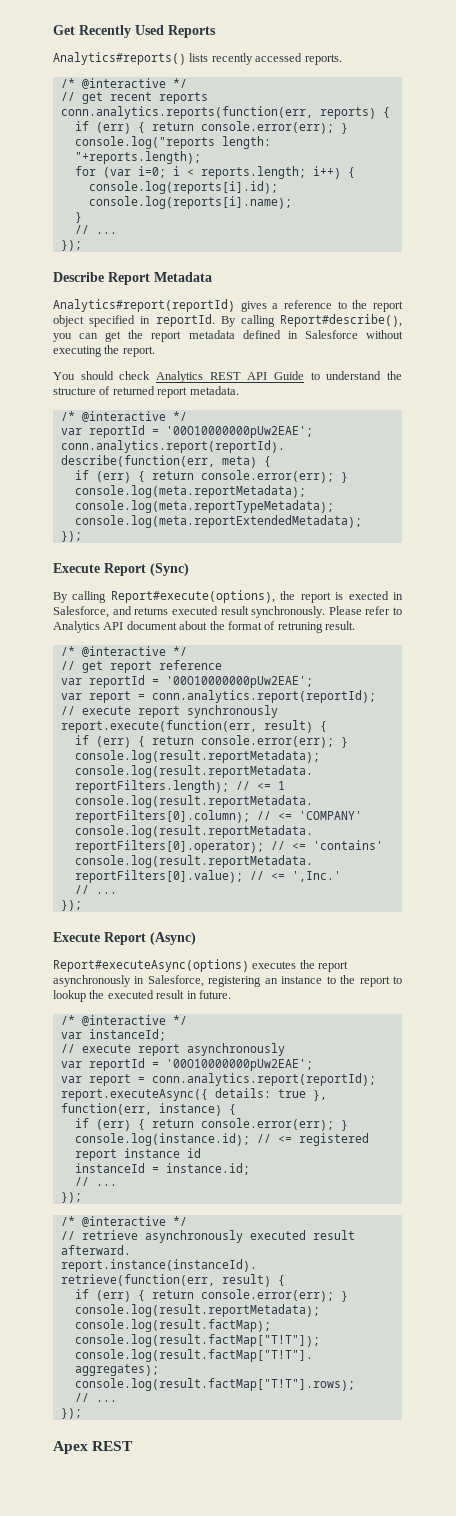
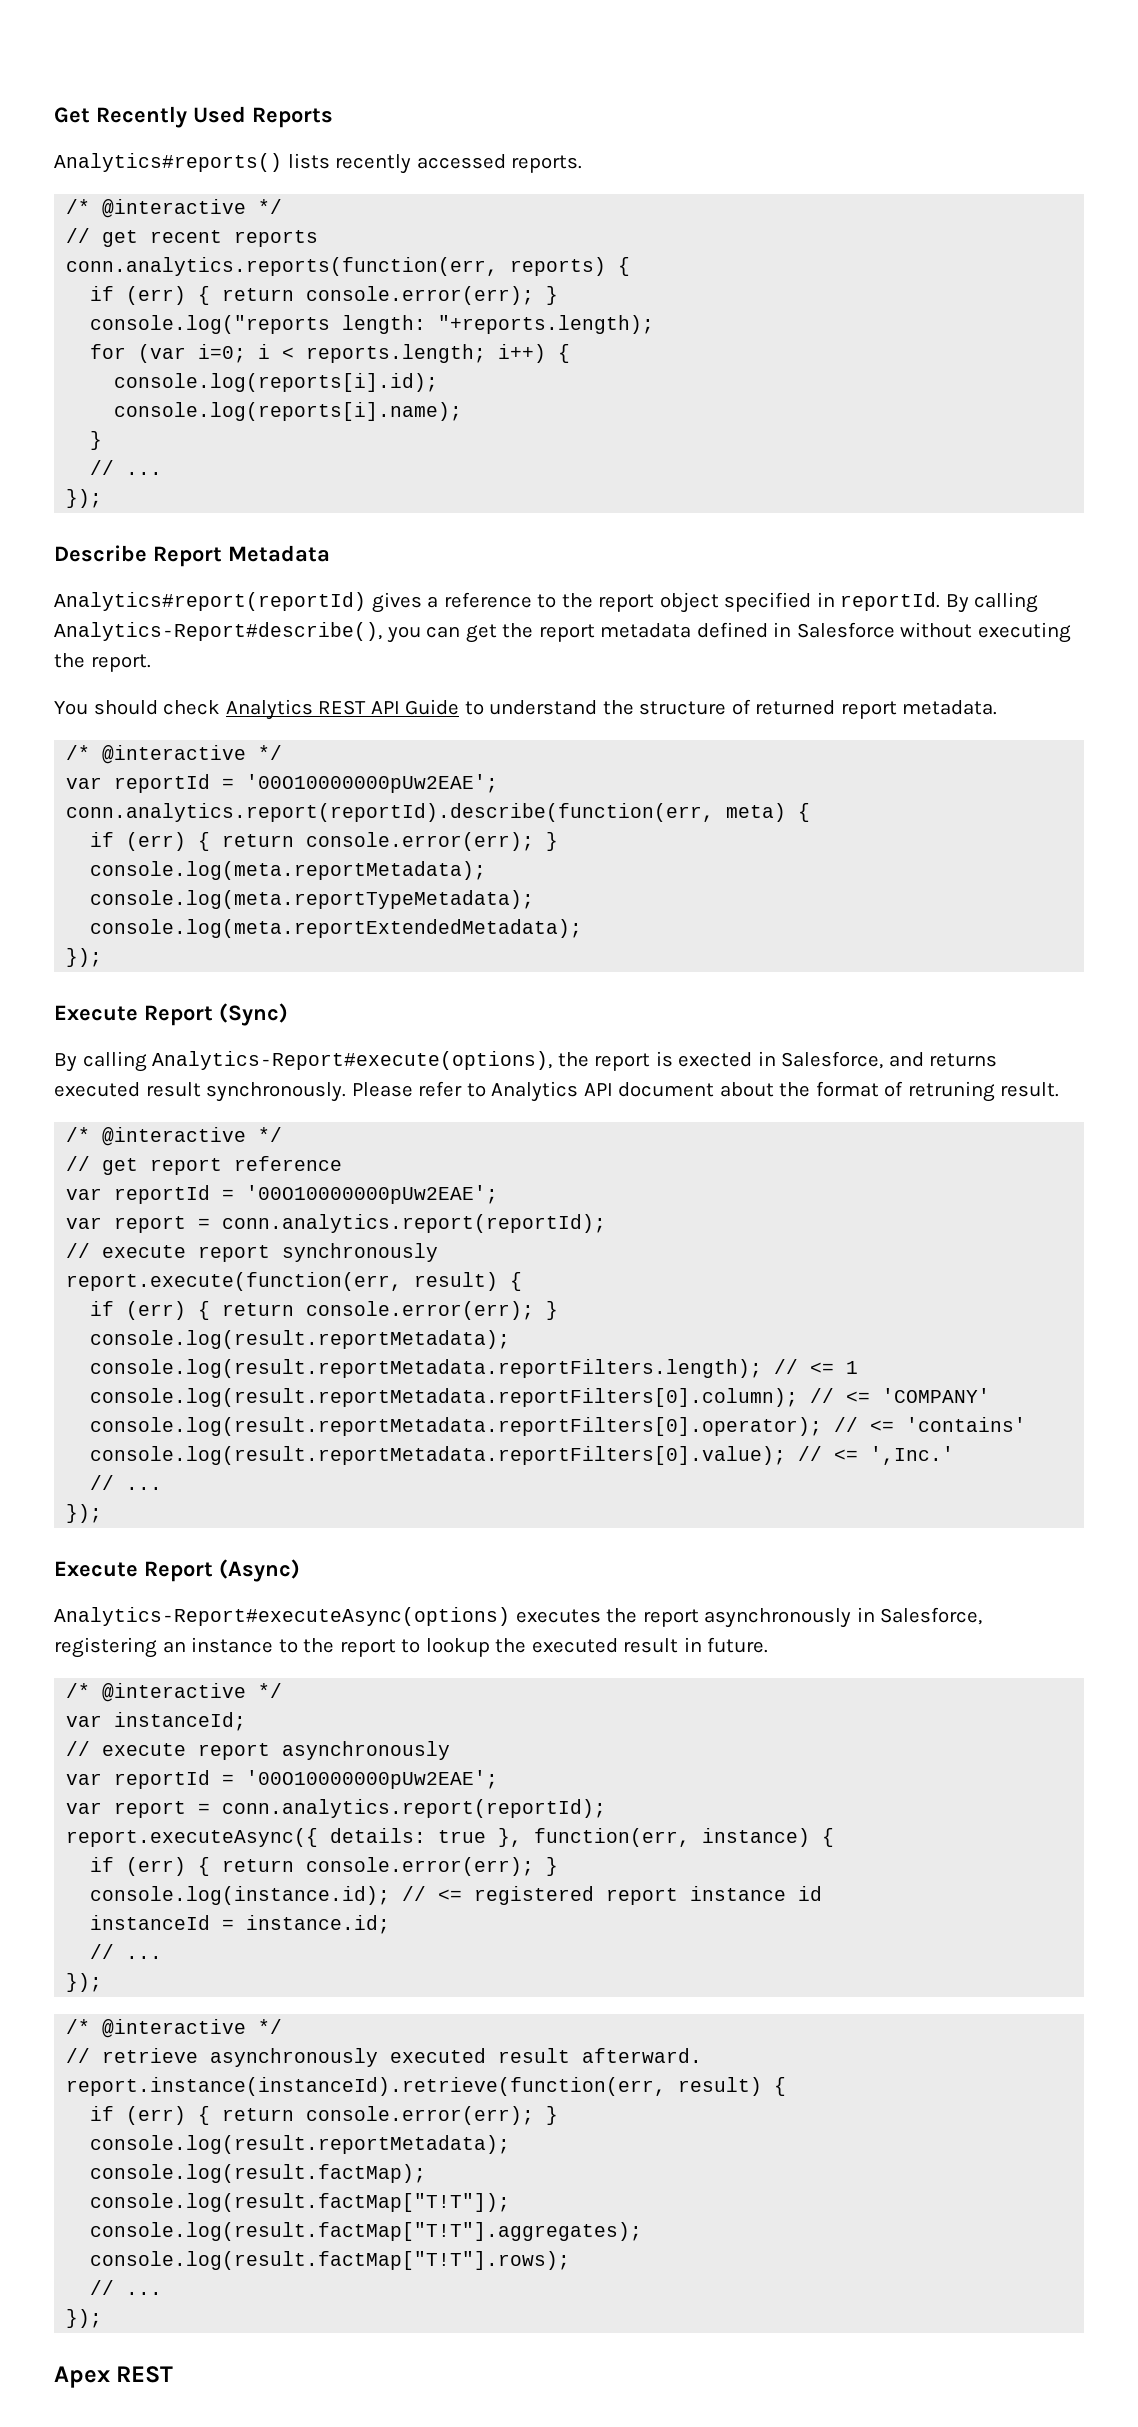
- By calling Report#describe(), you can get the report metadata defined in Salesforce without executing the report.
+ By calling Analytics-Report#describe(), you can get the report metadata defined in Salesforce without executing the report.
- By calling Report#execute(options), the report is exected in Salesforce, and returns executed result synchronously.
+ By calling Analytics-Report#execute(options), the report is exected in Salesforce, and returns executed result synchronously.
- Report#executeAsync(options) executes the report asynchronously in Salesforce, registering an instance to the report to lookup the executed result in future.
+ Analytics-Report#executeAsync(options) executes the report asynchronously in Salesforce, registering an instance to the report to lookup the executed result in future.

